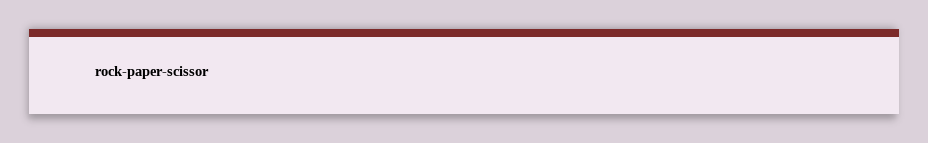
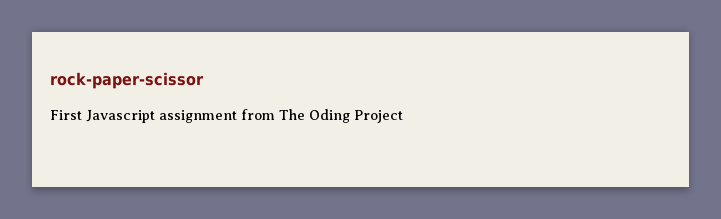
+ First Javascript assignment from The Oding Project

